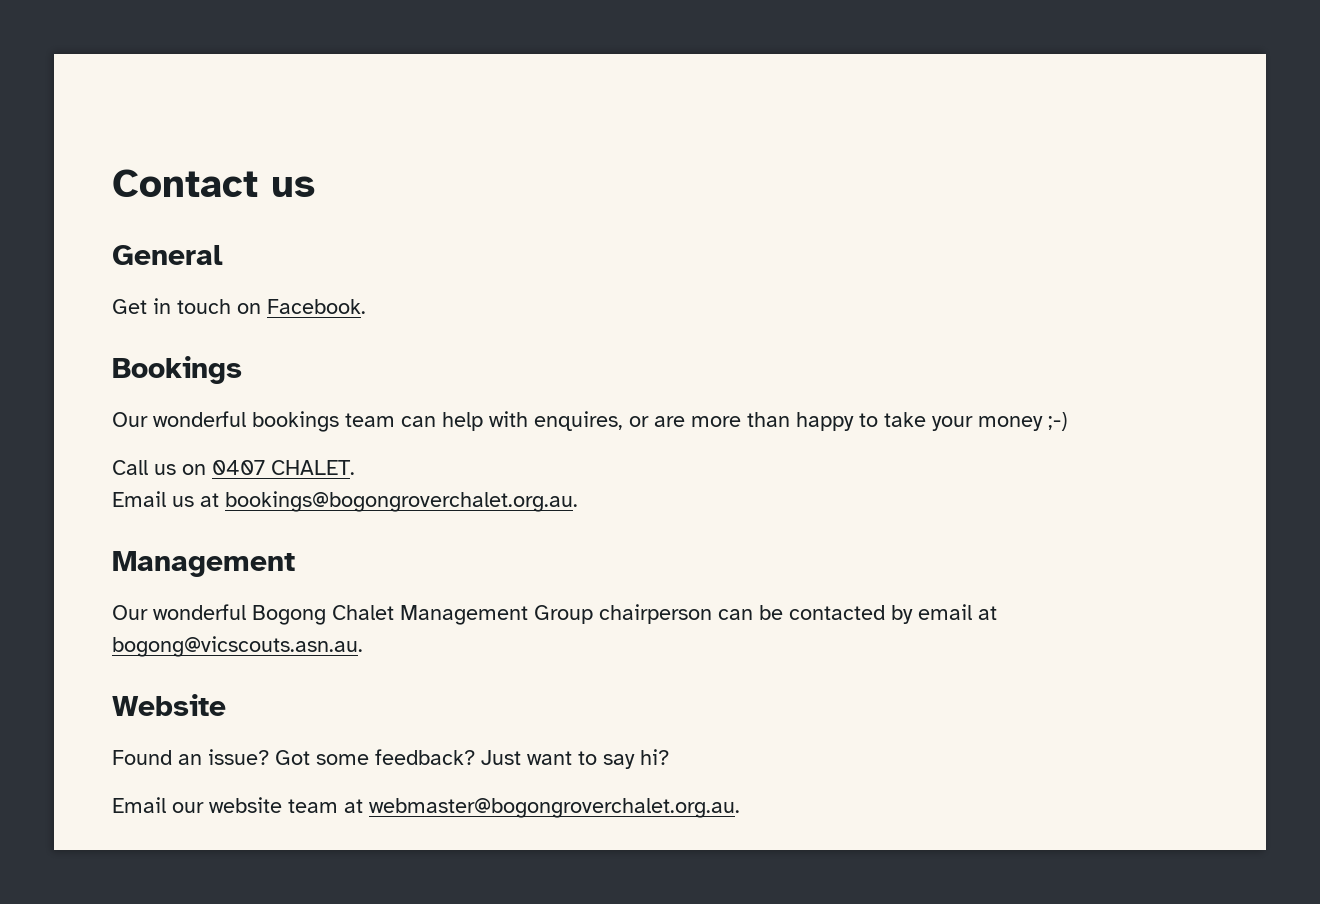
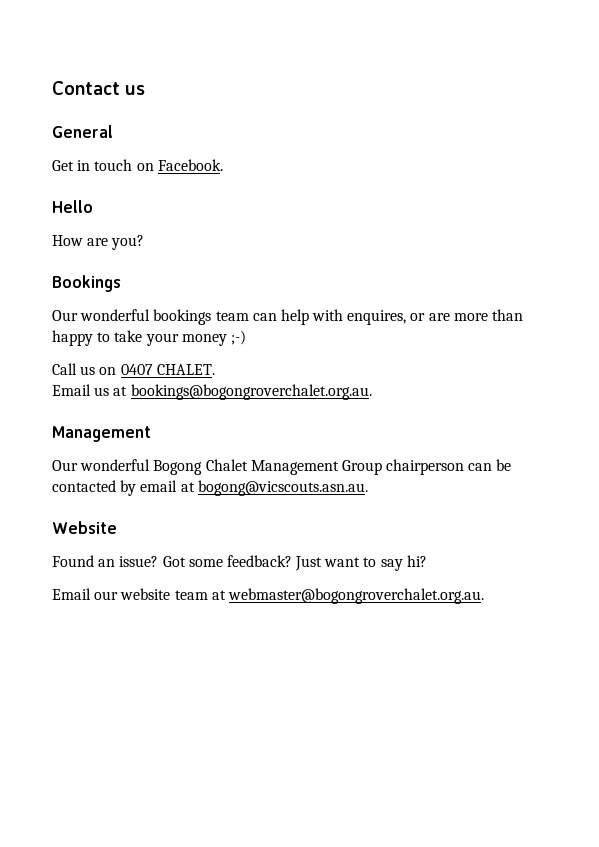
+ Hello
+ How are you?

